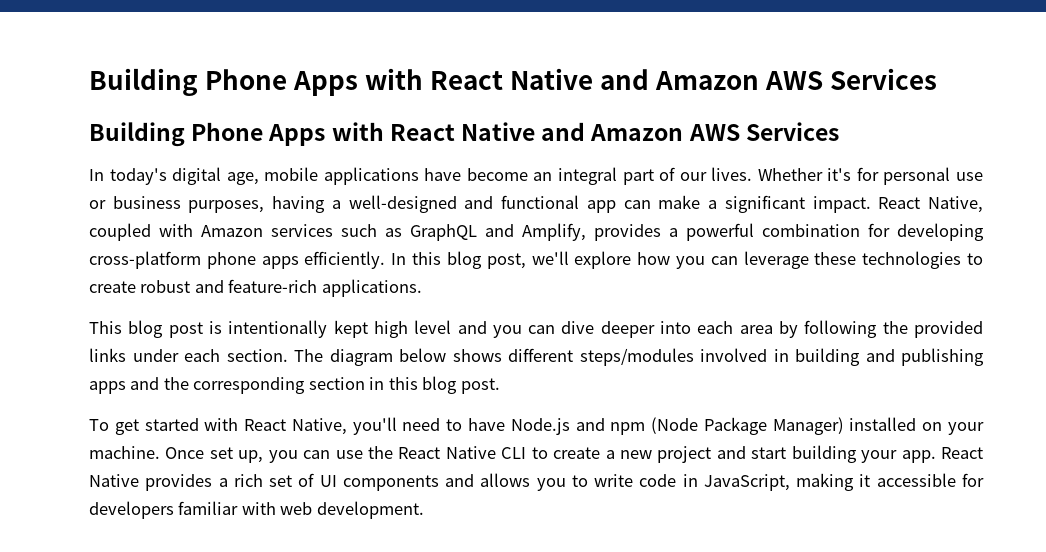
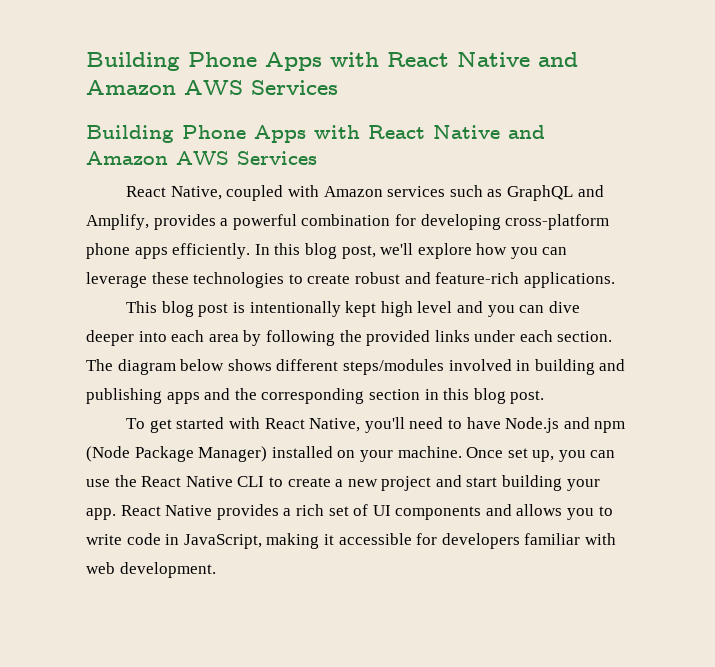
- In today's digital age, mobile applications have become an integral part of our lives. Whether it's for personal use or business purposes, having a well-designed and functional app can make a significant impact.

